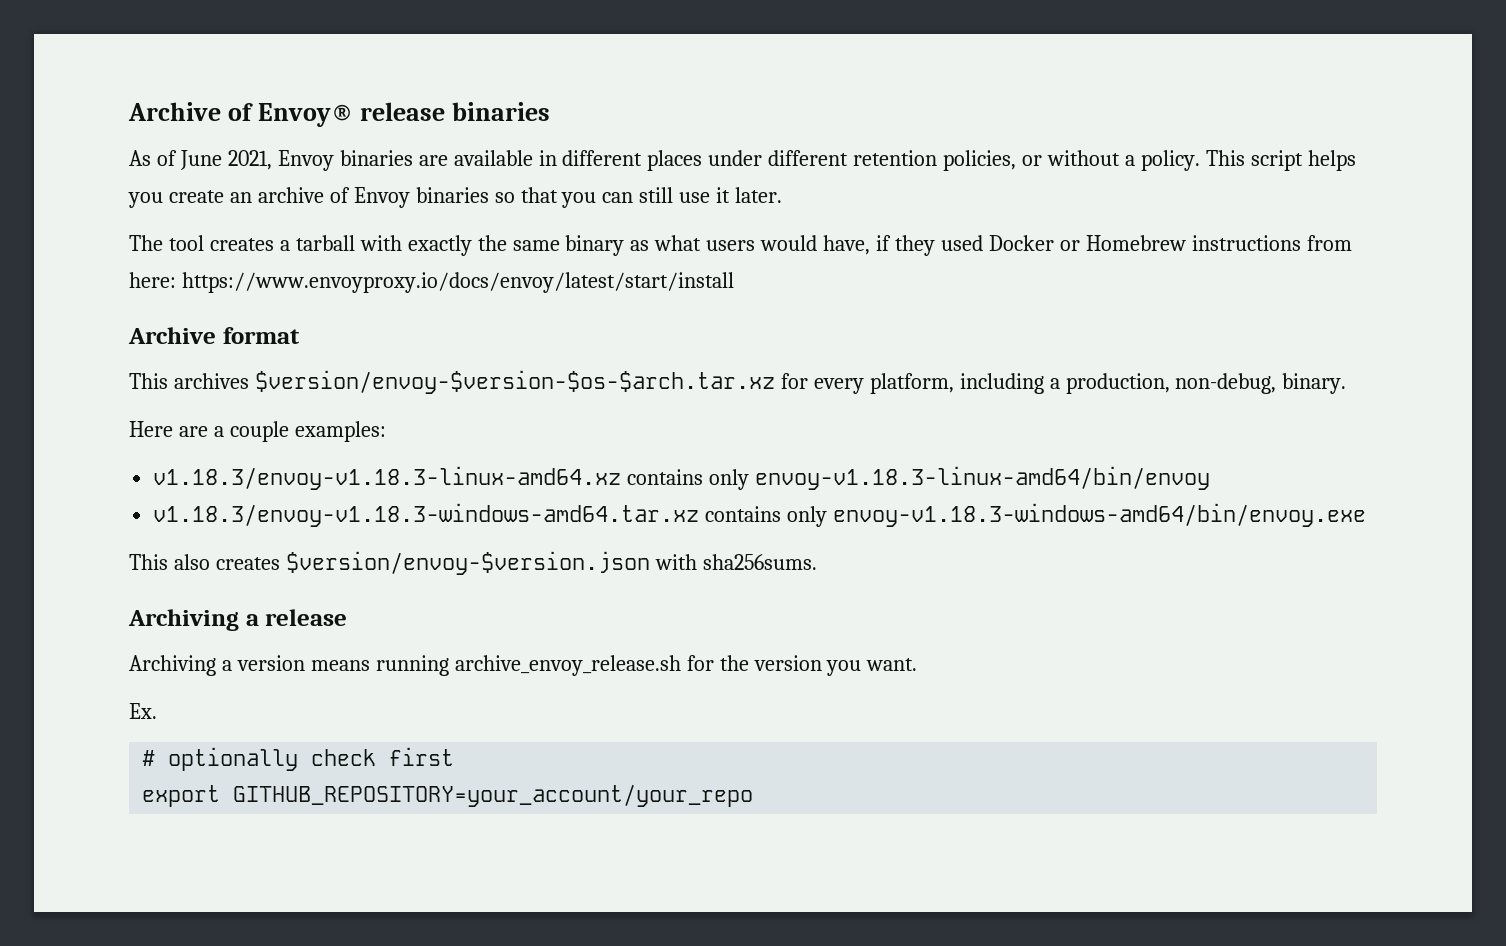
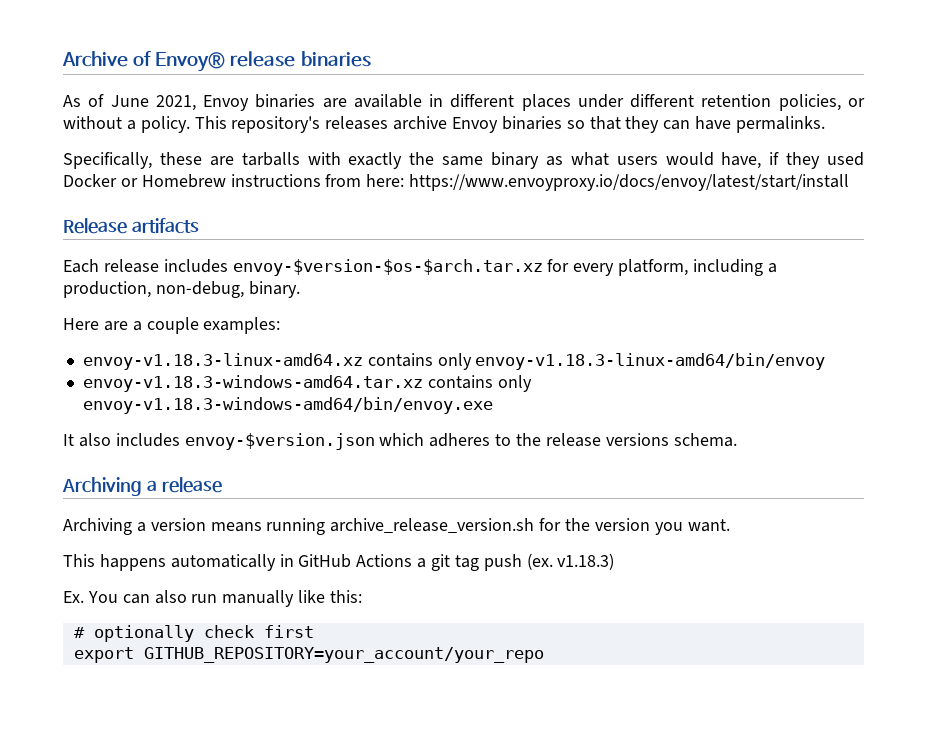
- This script helps you create an archive of Envoy binaries so that you can still use it later.
- The tool creates a tarball with exactly the same binary as what users would have, if they used Docker or Homebrew instructions from here: https://www.envoyproxy.io/docs/envoy/latest/start/install
+ This repository's releases archive Envoy binaries so that they can have permalinks.
+ Specifically, these are tarballs with exactly the same binary as what users would have, if they used Docker or Homebrew instructions from here: https://www.envoyproxy.io/docs/envoy/latest/start/install
- Archive format
- This archives $version/envoy-$version-$os-$arch.tar.xz for every platform, including a production, non-debug, binary.
+ Release artifacts
+ Each release includes envoy-$version-$os-$arch.tar.xz for every platform, including a production, non-debug, binary.
- v1.18.3/envoy-v1.18.3-linux-amd64.xz contains only envoy-v1.18.3-linux-amd64/bin/envoy
+ envoy-v1.18.3-linux-amd64.xz contains only envoy-v1.18.3-linux-amd64/bin/envoy
- v1.18.3/envoy-v1.18.3-windows-amd64.tar.xz contains only envoy-v1.18.3-windows-amd64/bin/envoy.exe
+ envoy-v1.18.3-windows-amd64.tar.xz contains only envoy-v1.18.3-windows-amd64/bin/envoy.exe
- This also creates $version/envoy-$version.json with sha256sums.
+ It also includes envoy-$version.json which adheres to the release versions schema.
- Archiving a version means running archive_envoy_release.sh for the version you want.
+ Archiving a version means running archive_release_version.sh for the version you want.
- Ex.
+ This happens automatically in GitHub Actions a git tag push (ex. v1.18.3)
+ Ex. You can also run manually like this:

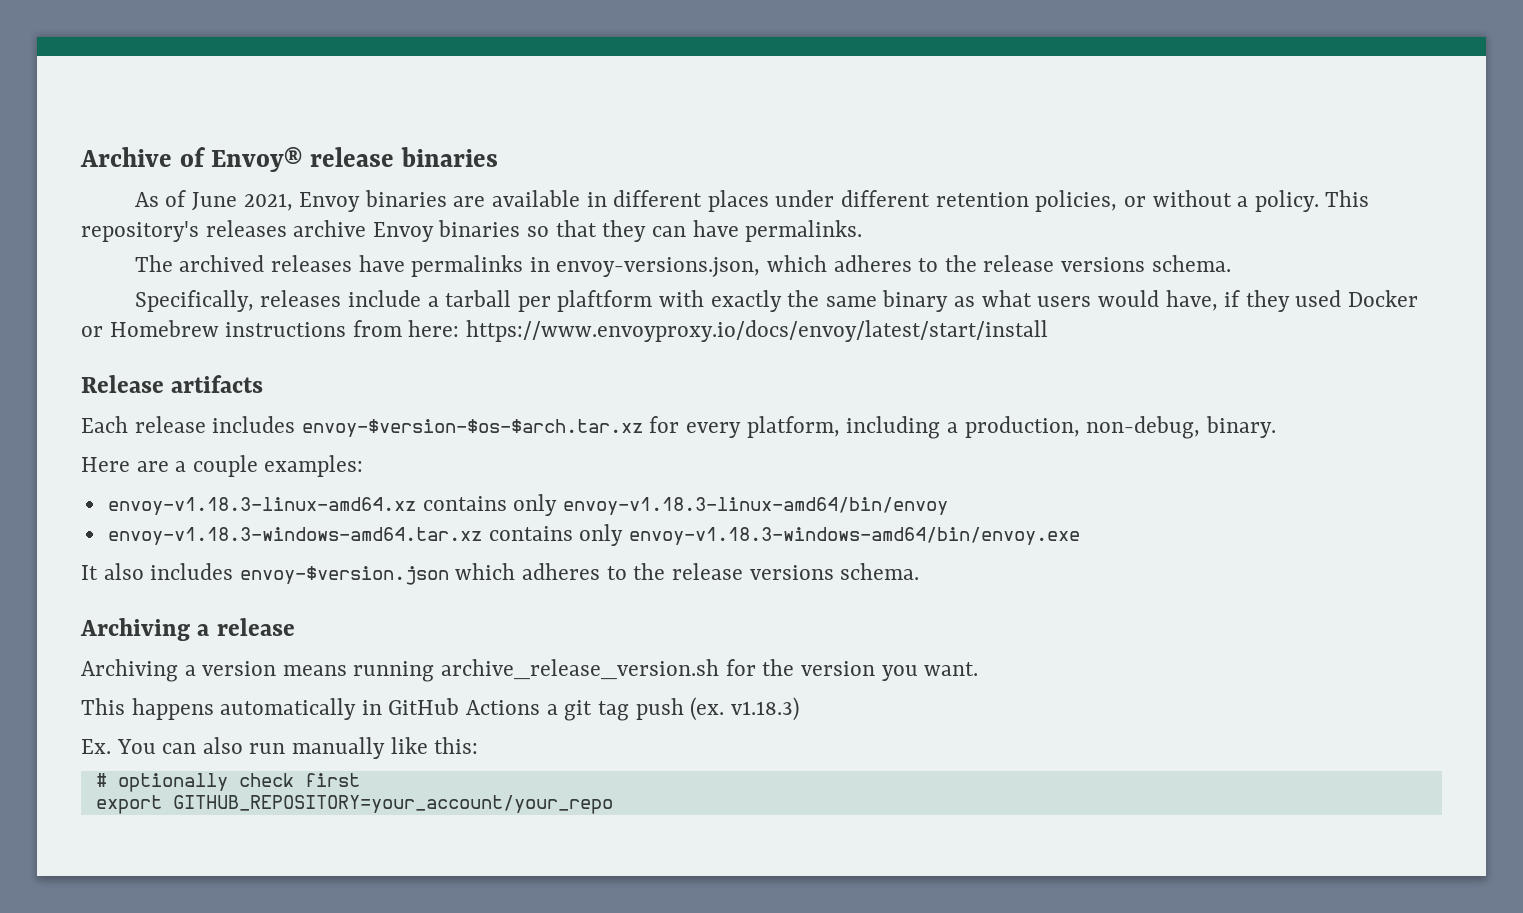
- Specifically, these are tarballs with exactly the same binary as what users would have, if they used Docker or Homebrew instructions from here: https://www.envoyproxy.io/docs/envoy/latest/start/install
+ The archived releases have permalinks in envoy-versions.json, which adheres to the release versions schema.
+ Specifically, releases include a tarball per plaftform with exactly the same binary as what users would have, if they used Docker or Homebrew instructions from here: https://www.envoyproxy.io/docs/envoy/latest/start/install

